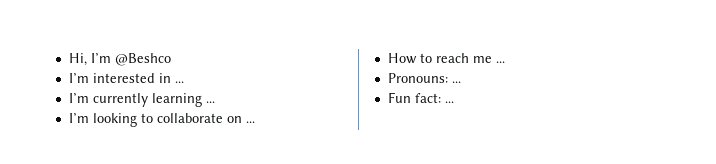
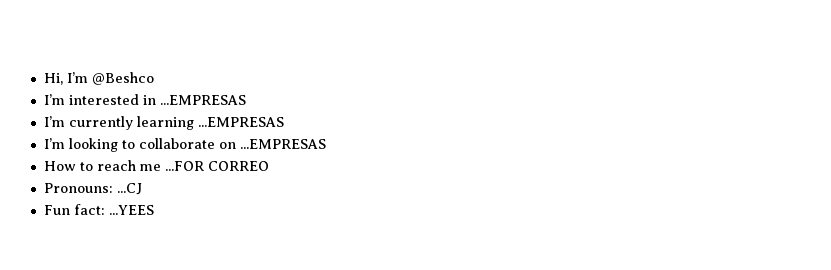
- I’m interested in ...
+ I’m interested in ...EMPRESAS
- I’m currently learning ...
+ I’m currently learning ...EMPRESAS
- I’m looking to collaborate on ...
+ I’m looking to collaborate on ...EMPRESAS
- How to reach me ...
+ How to reach me ...FOR CORREO
- Pronouns: ...
+ Pronouns: ...CJ
- Fun fact: ...
+ Fun fact: ...YEES

